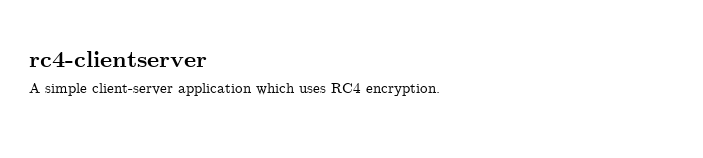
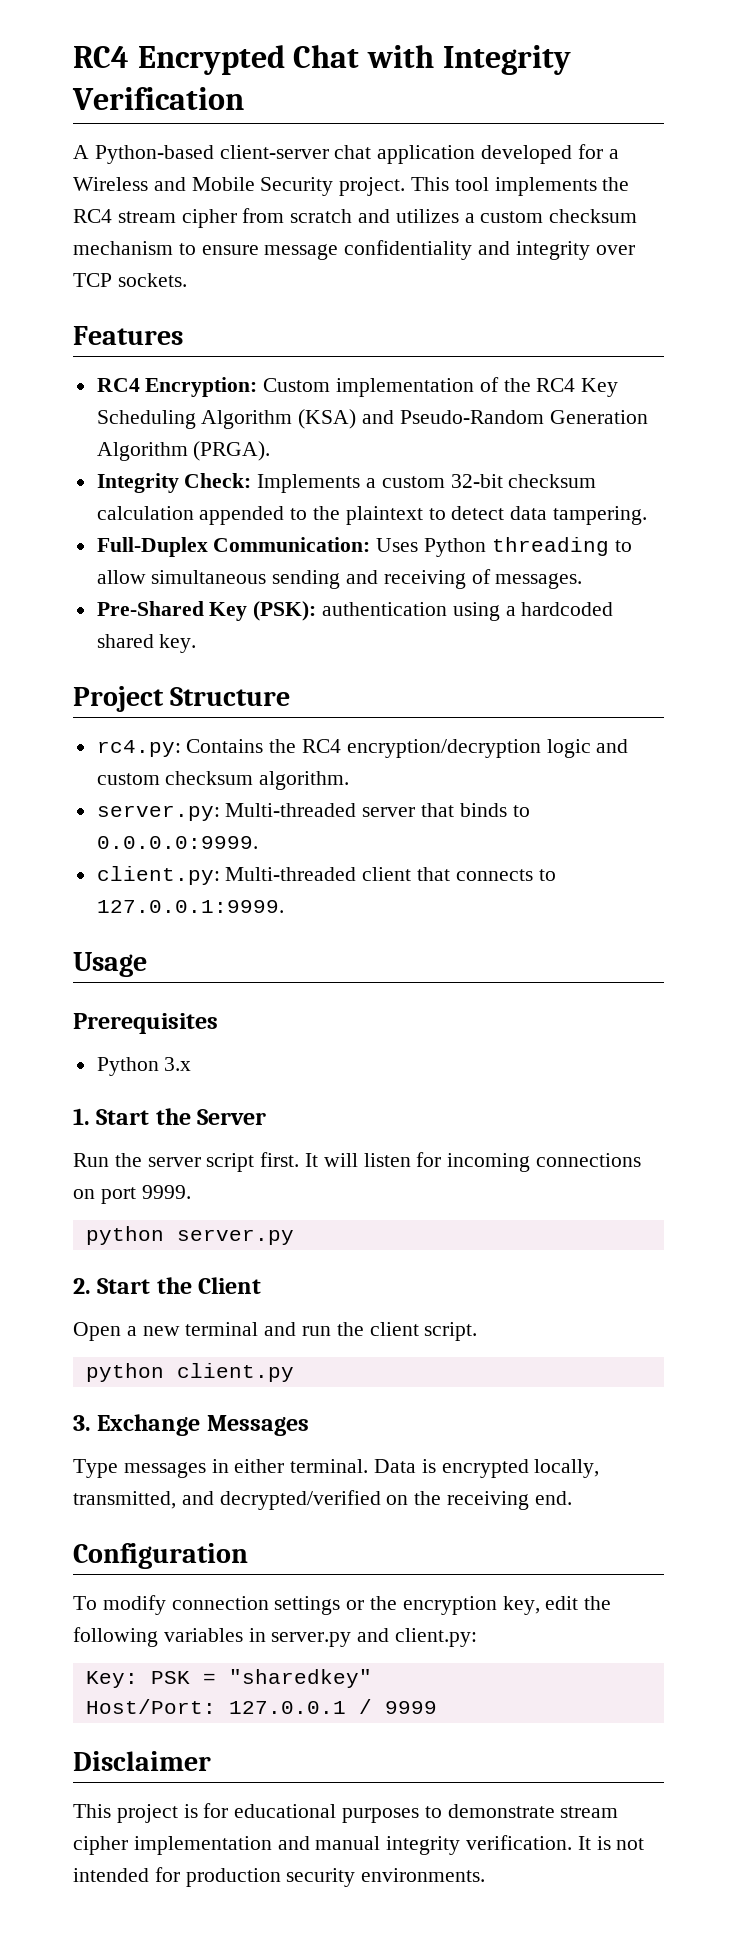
- rc4-clientserver
- A simple client-server application which uses RC4 encryption.
+ RC4 Encrypted Chat with Integrity Verification
+ A Python-based client-server chat application developed for a Wireless and Mobile Security project. This tool implements the RC4 stream cipher from scratch and utilizes a custom checksum mechanism to ensure message confidentiality and integrity over TCP sockets.
+ Features
+ RC4 Encryption: Custom implementation of the RC4 Key Scheduling Algorithm (KSA) and Pseudo-Random Generation Algorithm (PRGA).
+ Integrity Check: Implements a custom 32-bit checksum calculation appended to the plaintext to detect data tampering.
+ Full-Duplex Communication: Uses Python threading to allow simultaneous sending and receiving of messages.
+ Pre-Shared Key (PSK): authentication using a hardcoded shared key.
+ Project Structure
+ rc4.py: Contains the RC4 encryption/decryption logic and custom checksum algorithm.
+ server.py: Multi-threaded server that binds to 0.0.0.0:9999.
+ client.py: Multi-threaded client that connects to 127.0.0.1:9999.
+ Usage
+ Prerequisites
+ Python 3.x
+ 1. Start the Server
+ Run the server script first. It will listen for incoming connections on port 9999.
+ python server.py
+ 2. Start the Client
+ Open a new terminal and run the client script.
+ python client.py
+ 3. Exchange Messages
+ Type messages in either terminal. Data is encrypted locally, transmitted, and decrypted/verified on the receiving end.
+ Configuration
+ To modify connection settings or the encryption key, edit the following variables in server.py and client.py:
+ Key: PSK = "sharedkey"
+ Host/Port: 127.0.0.1 / 9999
+ Disclaimer
+ This project is for educational purposes to demonstrate stream cipher implementation and manual integrity verification. It is not intended for production security environments.

